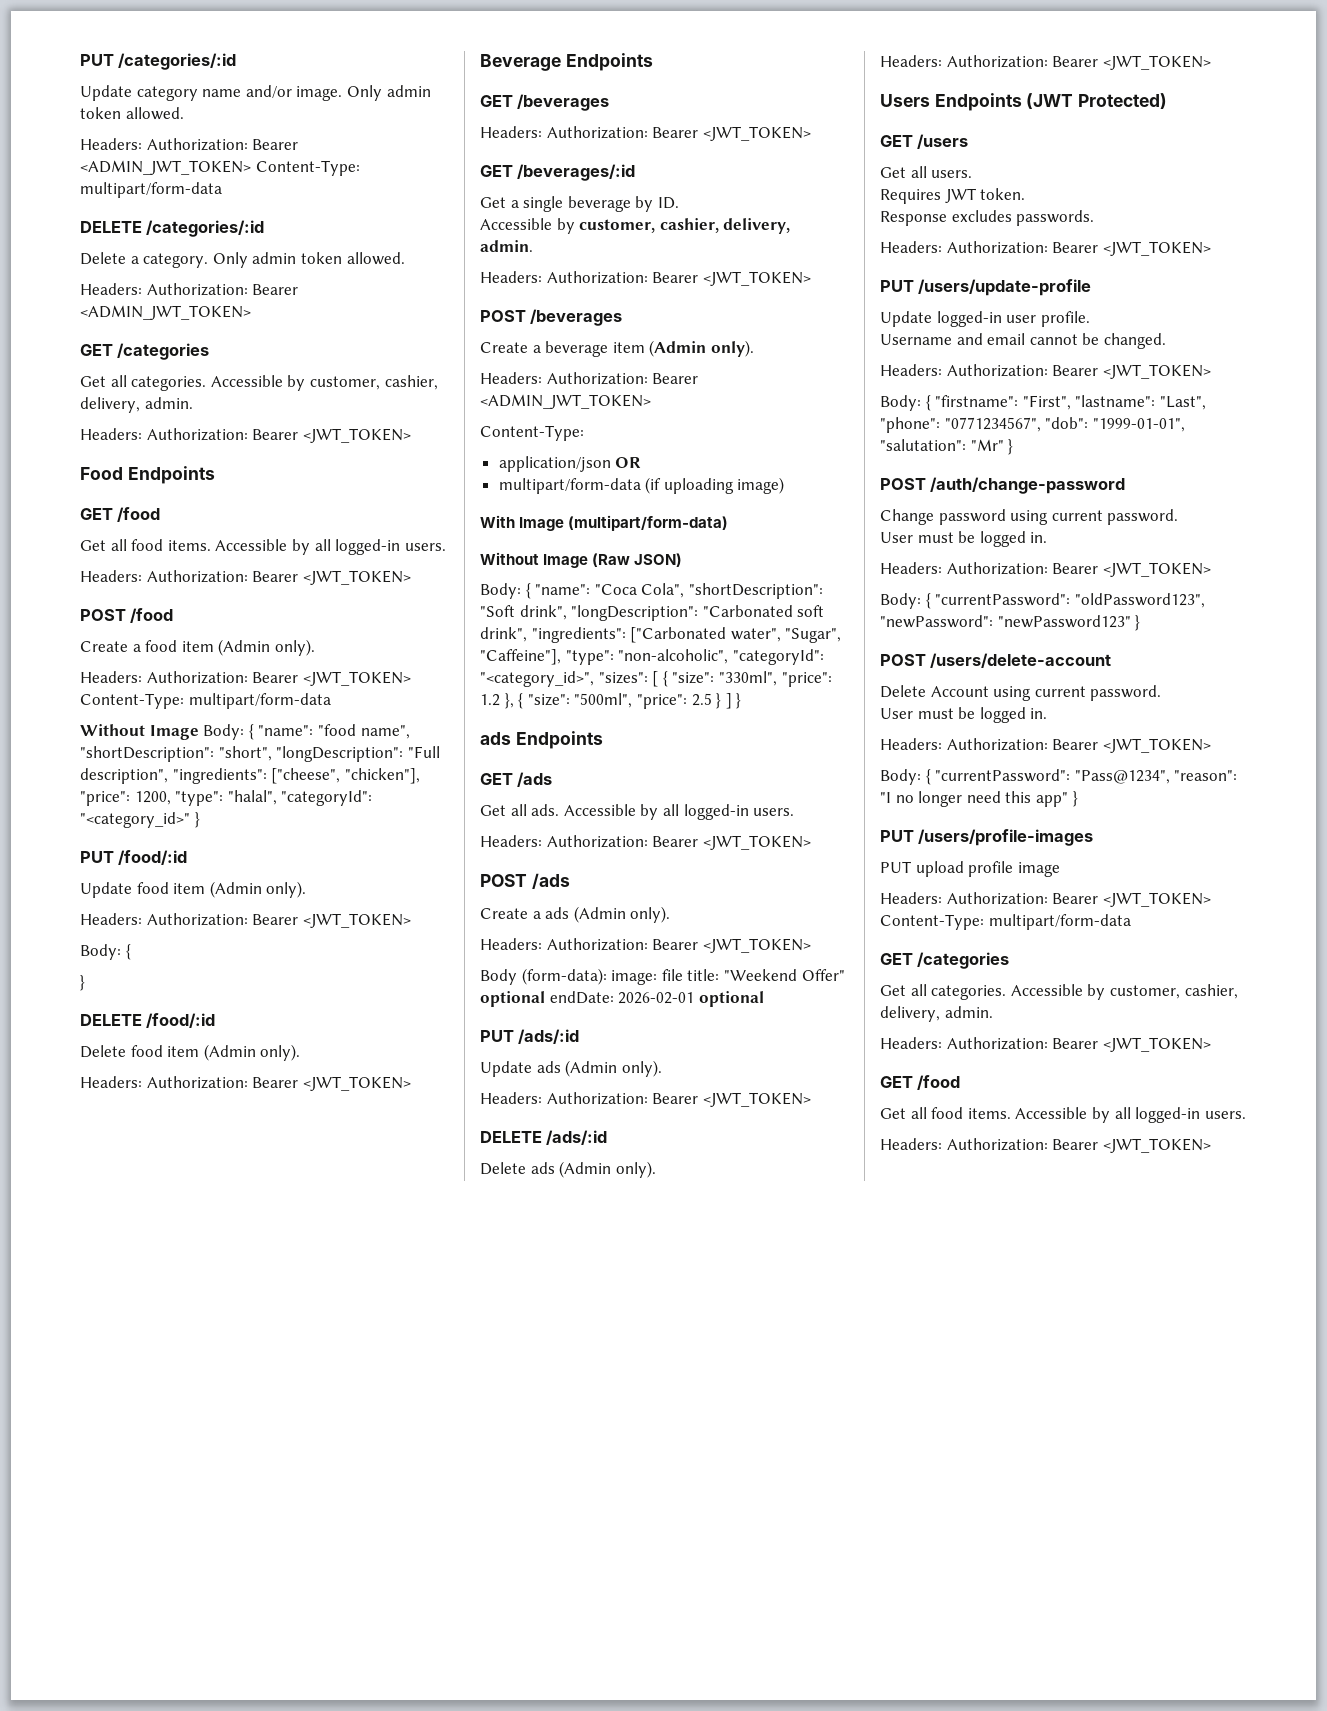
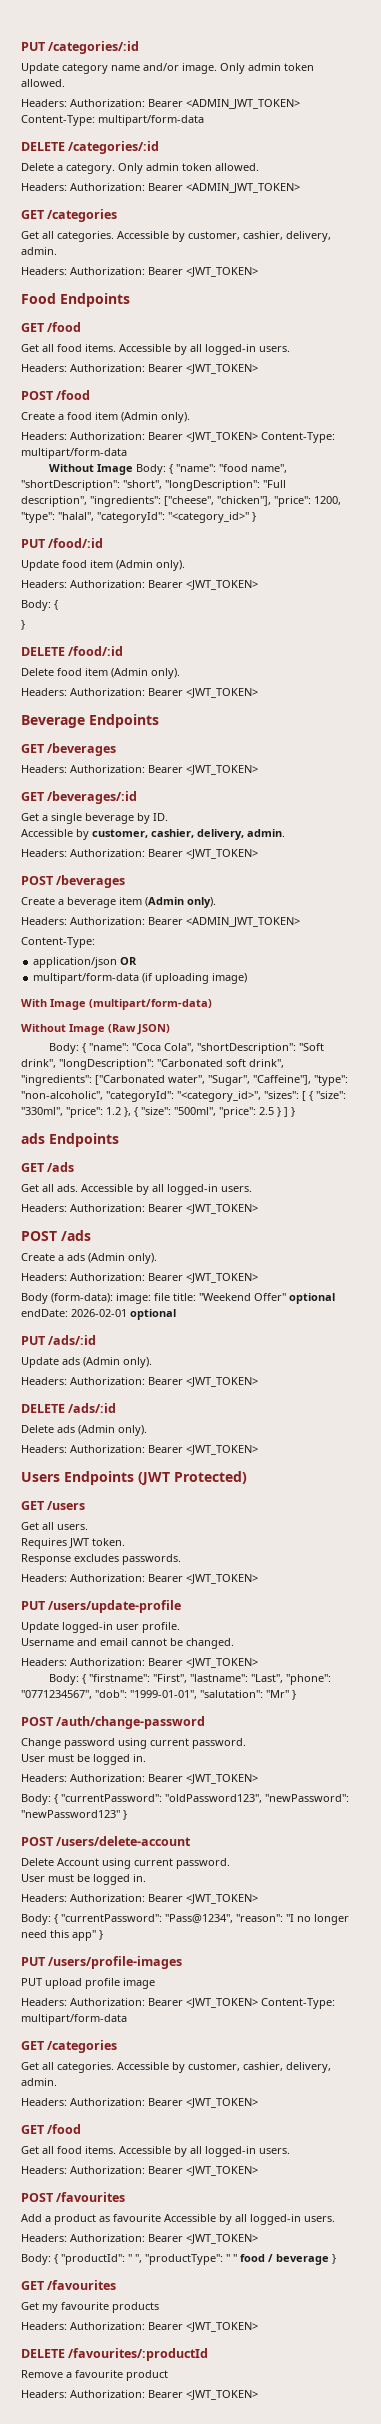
+ POST /favourites
+ Add a product as favourite Accessible by all logged-in users.
+ Headers: Authorization: Bearer <JWT_TOKEN>
+ Body: { "productId": " ", "productType": " " food / beverage }
+ GET /favourites
+ Get my favourite products
+ Headers: Authorization: Bearer <JWT_TOKEN>
+ DELETE /favourites/:productId
+ Remove a favourite product
+ Headers: Authorization: Bearer <JWT_TOKEN>

